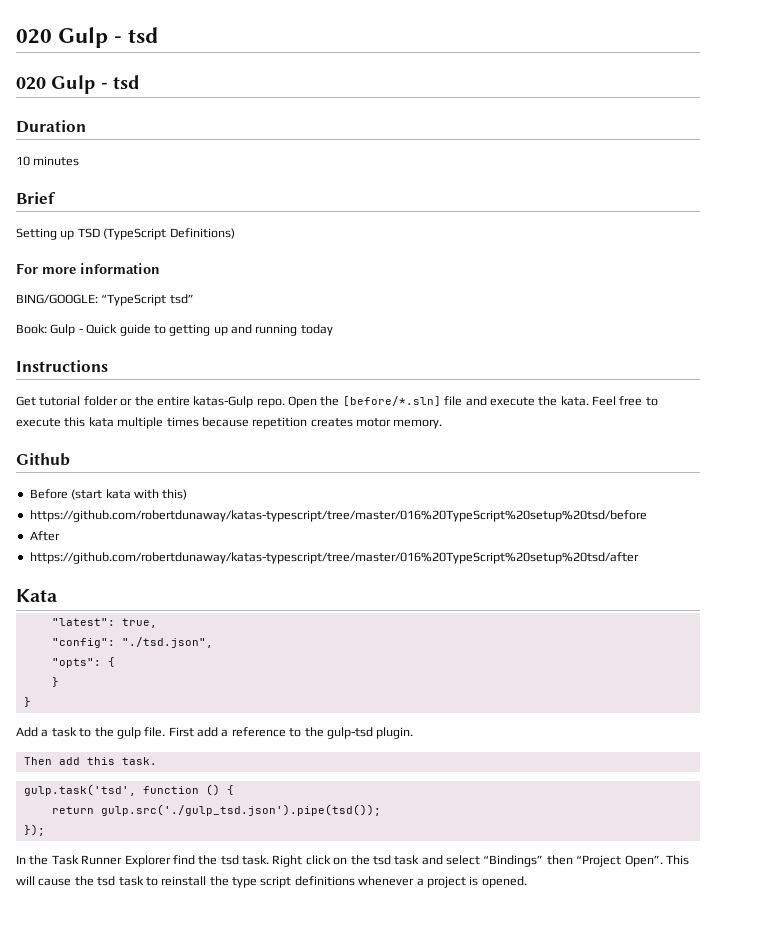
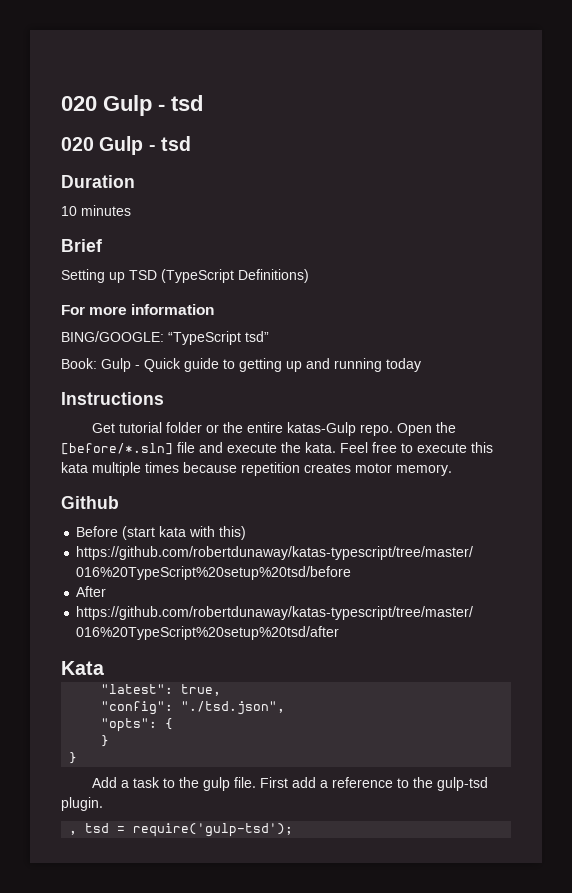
- Then add this task.
- gulp.task('tsd', function () {
- return gulp.src('./gulp_tsd.json').pipe(tsd());
- });
- In the Task Runner Explorer find the tsd task. Right click on the tsd task and select “Bindings” then “Project Open”. This will cause the tsd task to reinstall the type script definitions whenever a project is opened.
+ , tsd = require('gulp-tsd');

